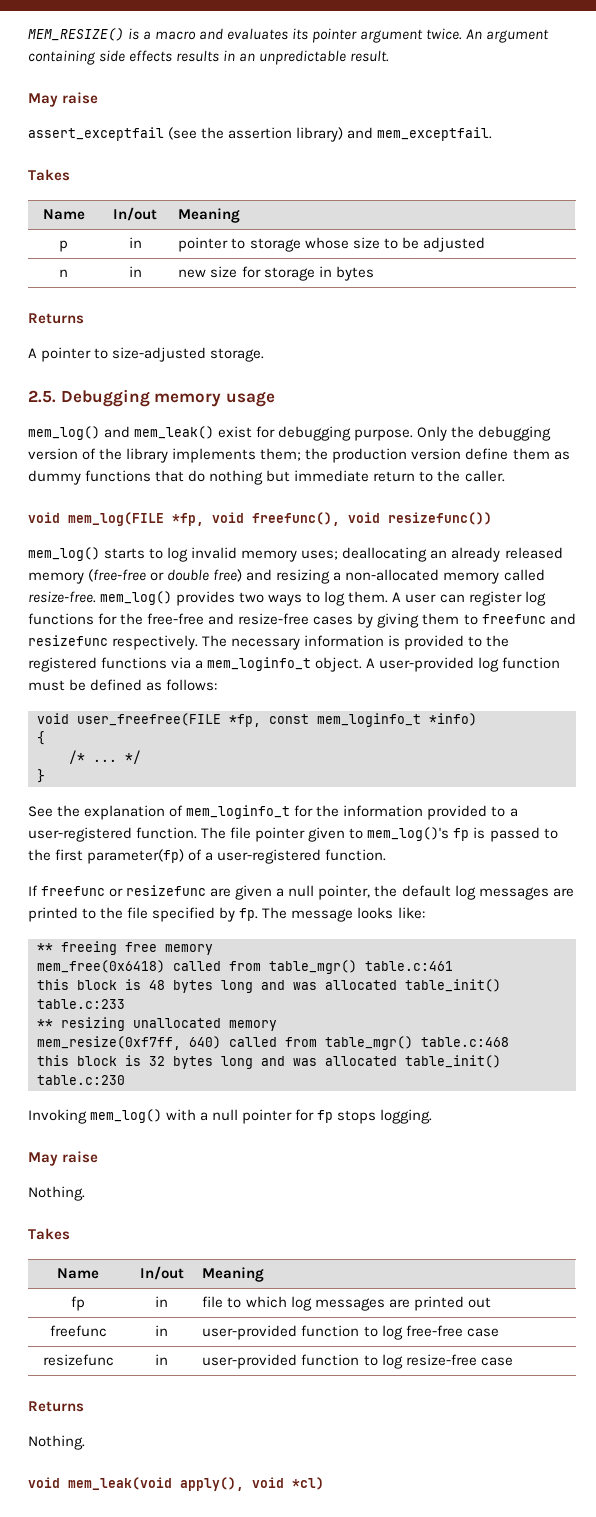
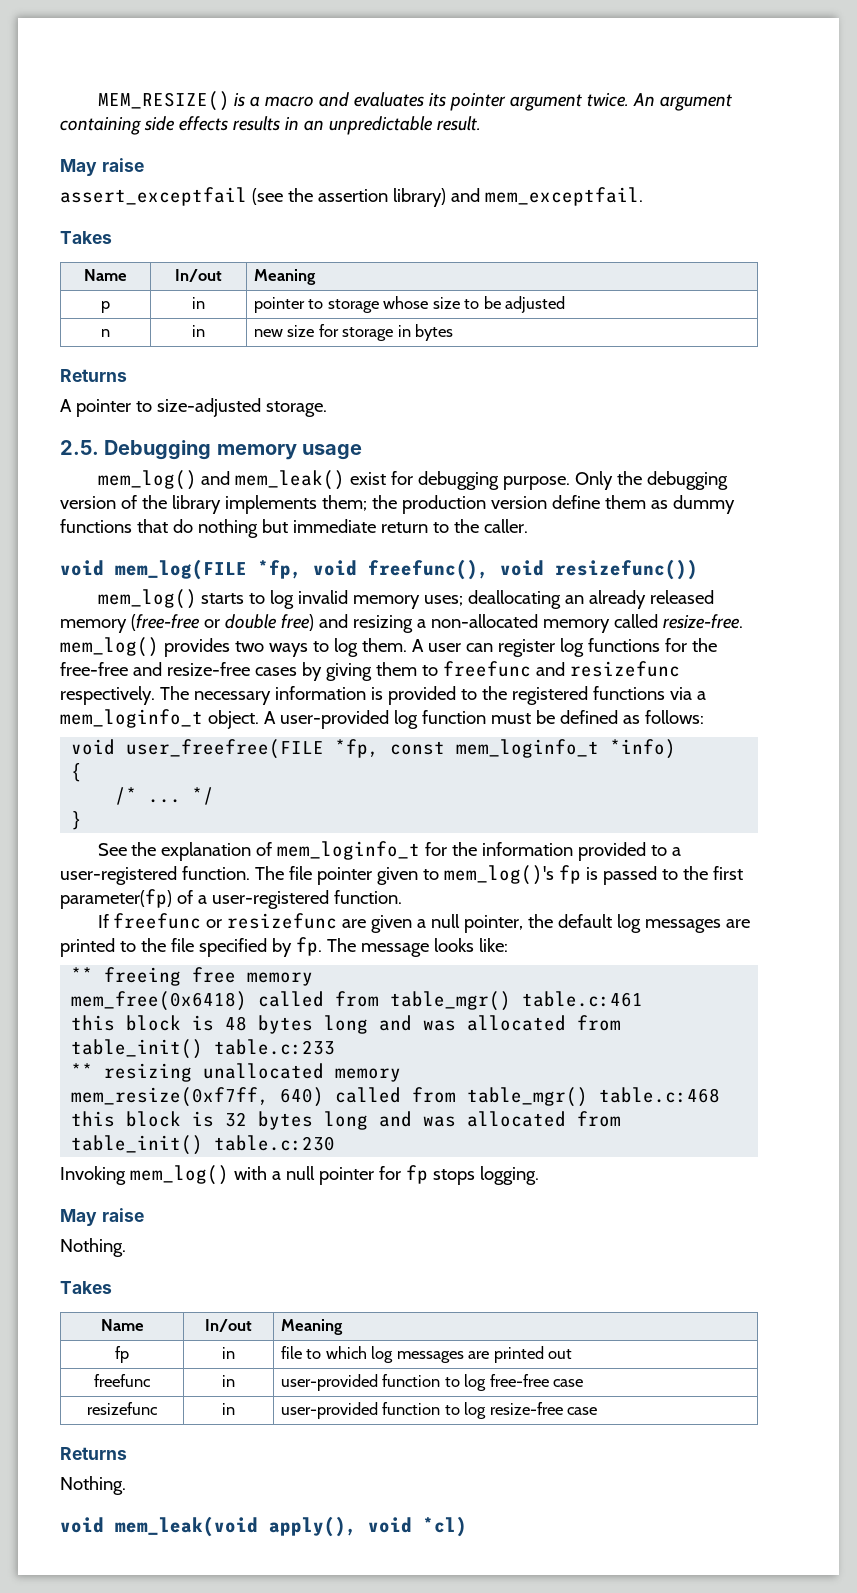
- this block is 48 bytes long and was allocated table_init() table.c:233
+ this block is 48 bytes long and was allocated from table_init() table.c:233
- this block is 32 bytes long and was allocated table_init() table.c:230
+ this block is 32 bytes long and was allocated from table_init() table.c:230

